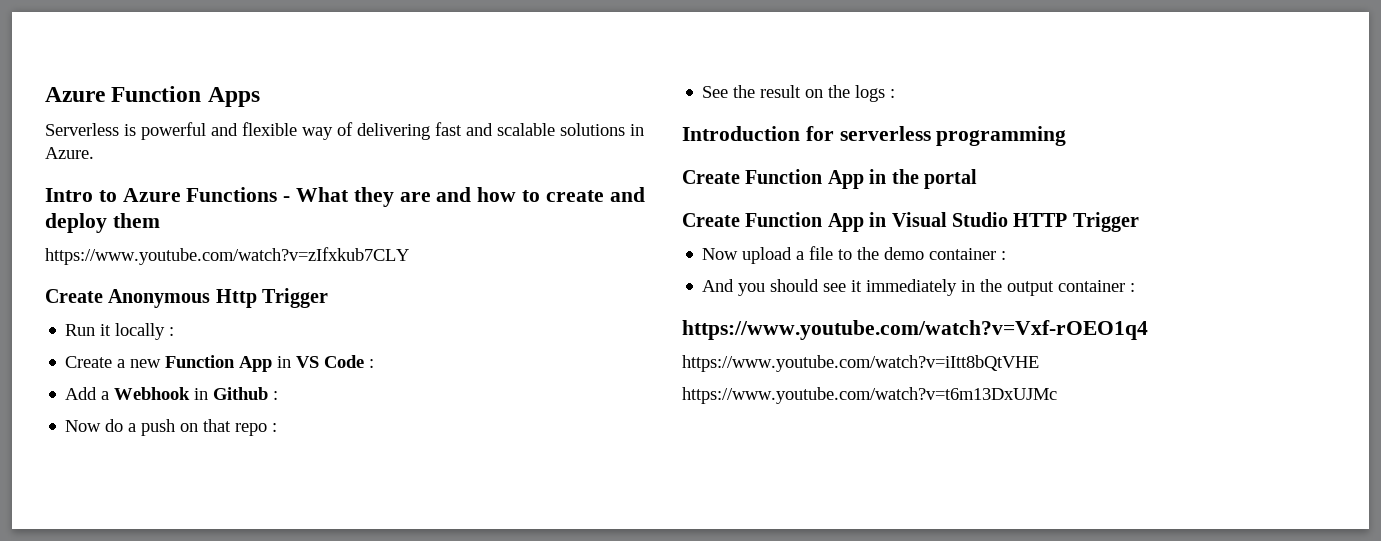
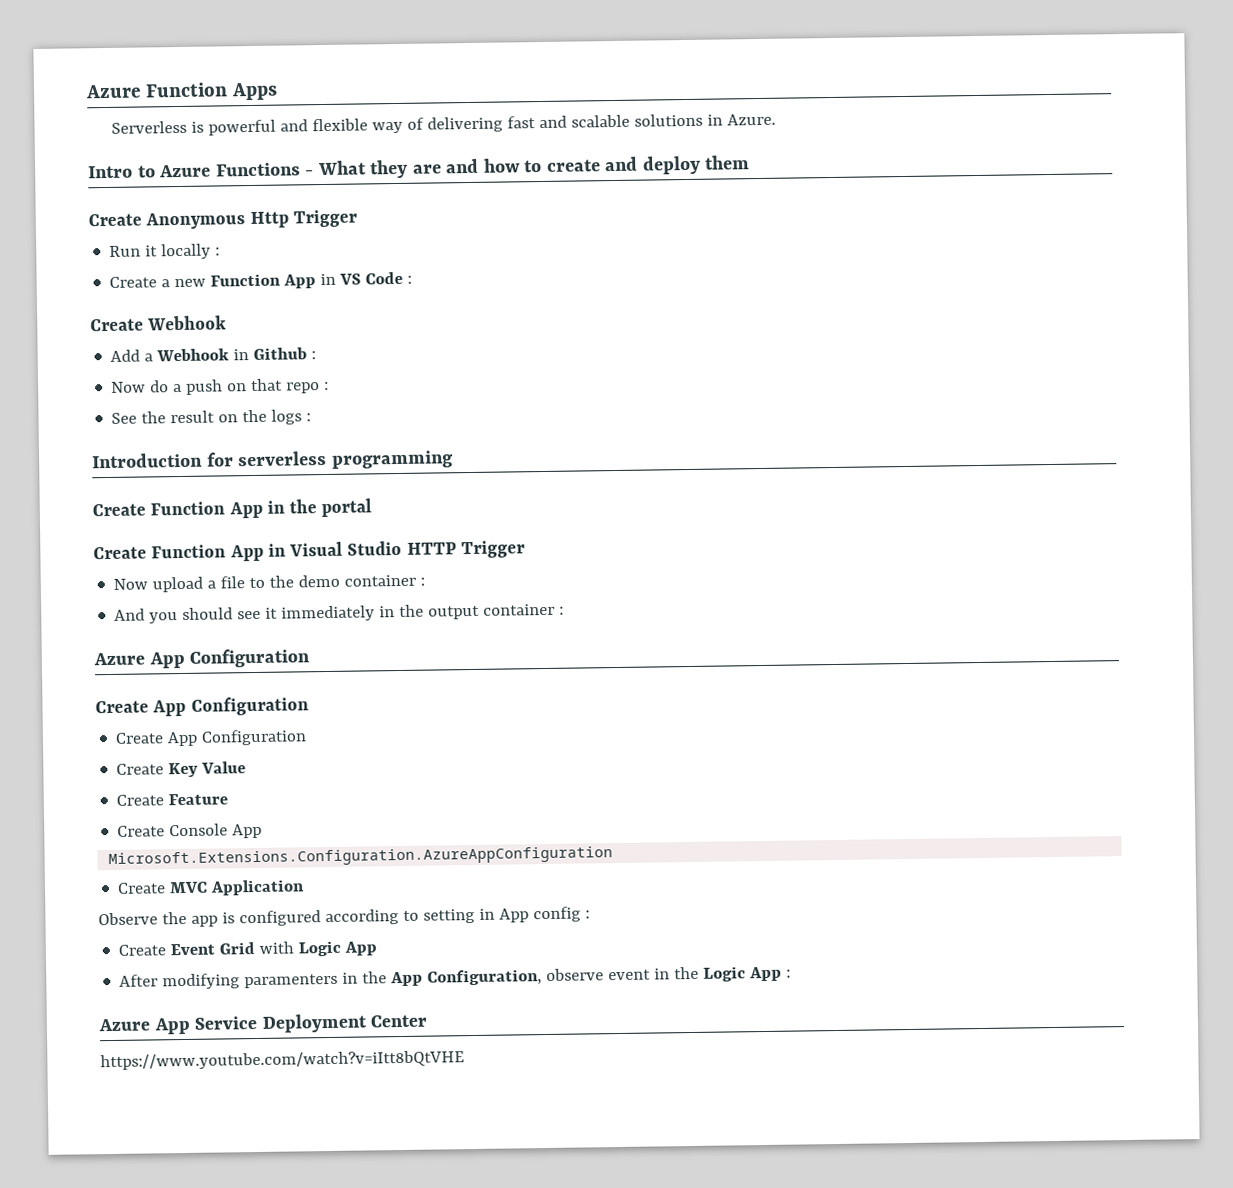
- https://www.youtube.com/watch?v=zIfxkub7CLY
+ Create Webhook
- https://www.youtube.com/watch?v=Vxf-rOEO1q4
+ Azure App Configuration
+ Create App Configuration
+ Create App Configuration
+ Create Key Value
+ Create Feature
+ Create Console App
+ Microsoft.Extensions.Configuration.AzureAppConfiguration
+ Create MVC Application
+ Observe the app is configured according to setting in App config :
+ Create Event Grid with Logic App
+ After modifying paramenters in the App Configuration, observe event in the Logic App :
+ Azure App Service Deployment Center
- https://www.youtube.com/watch?v=t6m13DxUJMc

